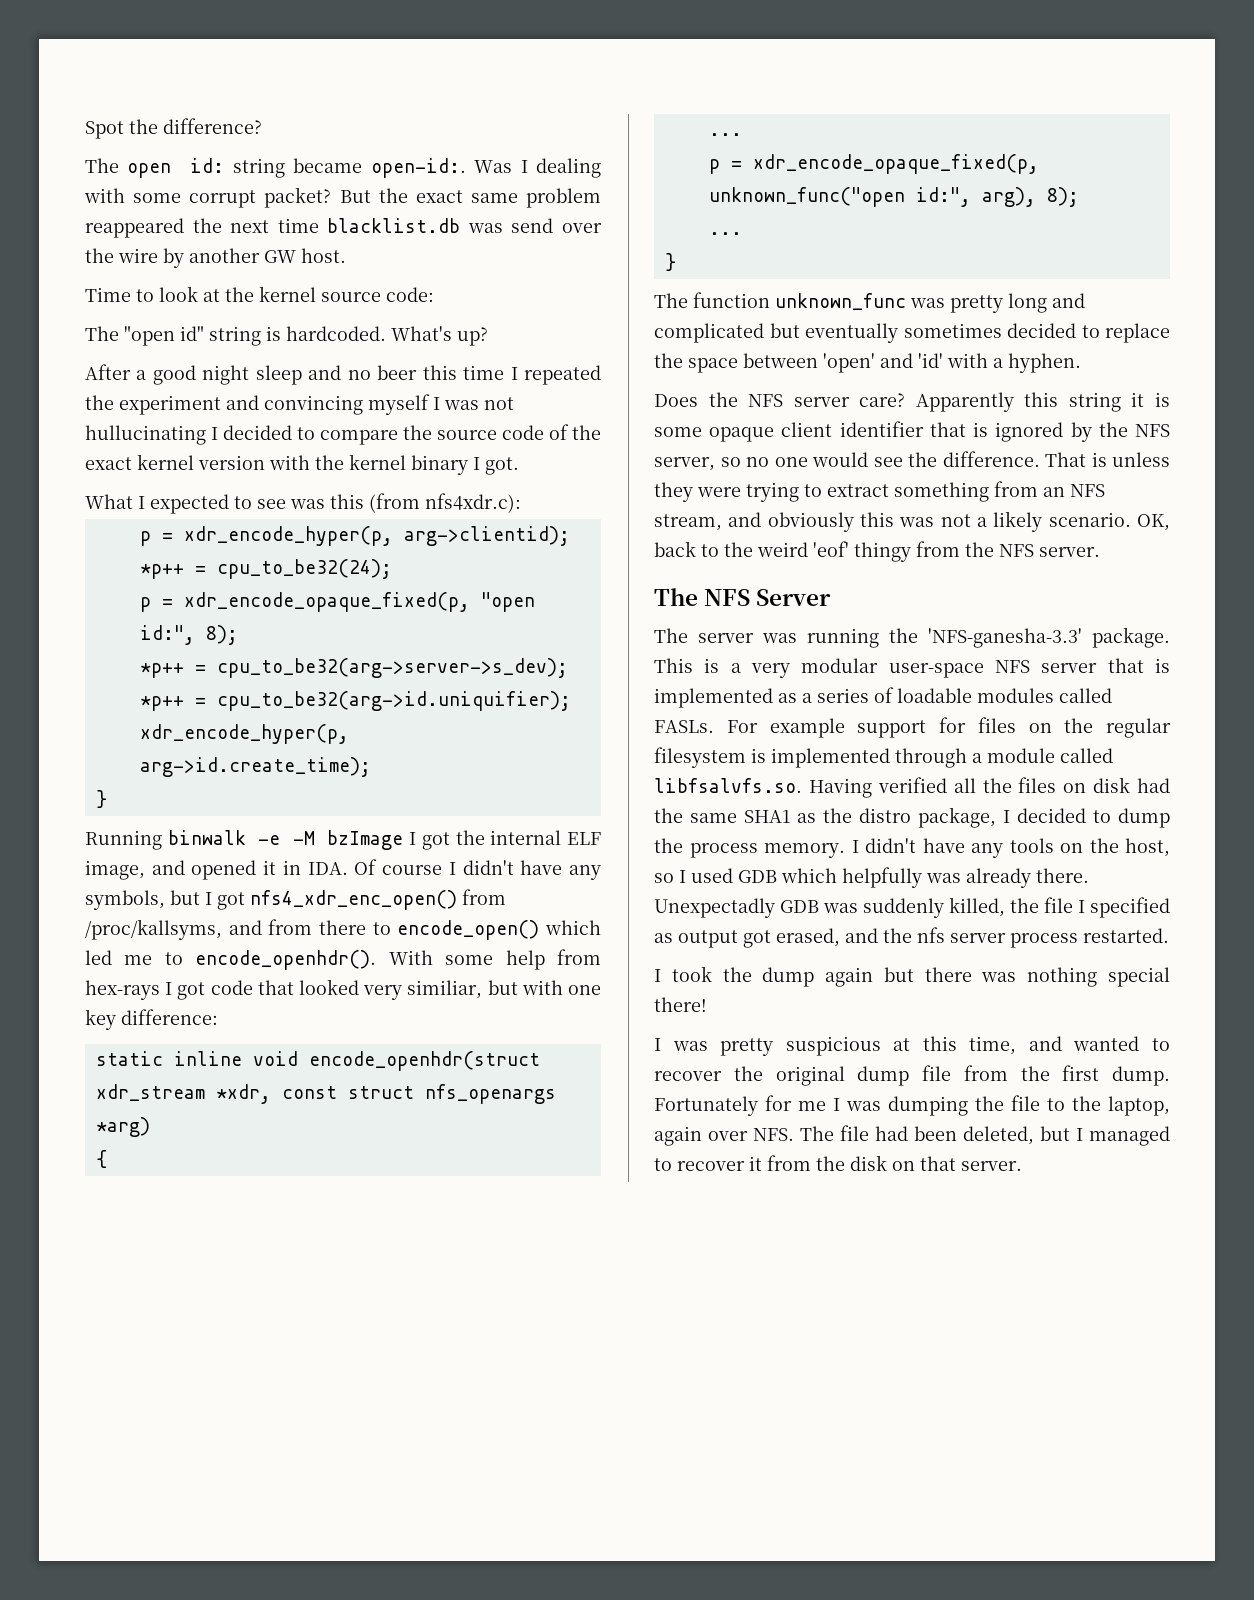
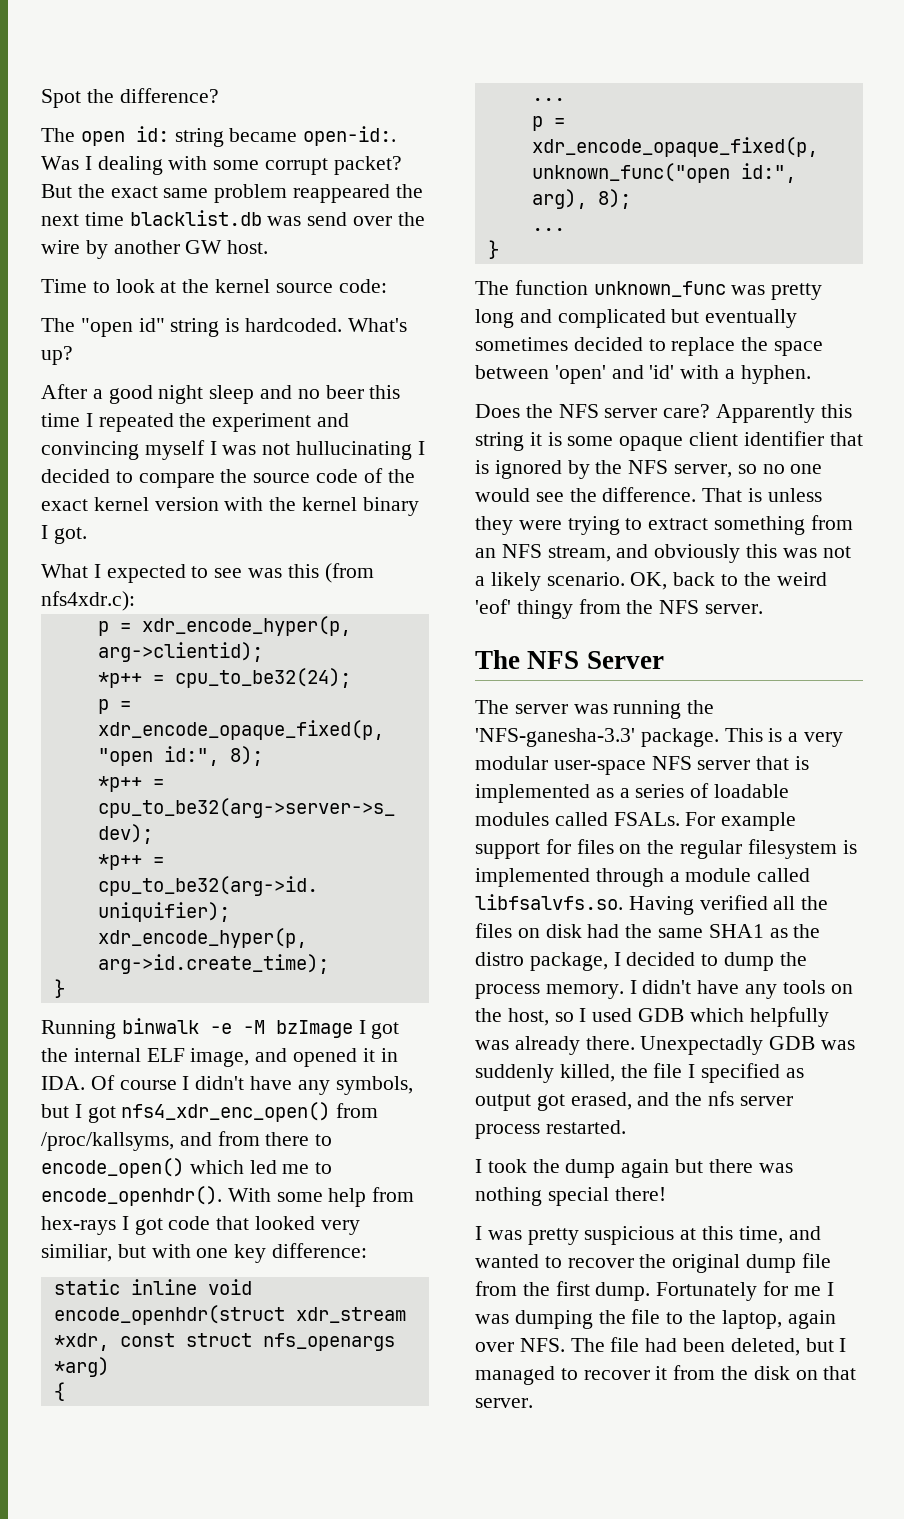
- This is a very modular user-space NFS server that is implemented as a series of loadable modules called FASLs.
+ This is a very modular user-space NFS server that is implemented as a series of loadable modules called FSALs.

